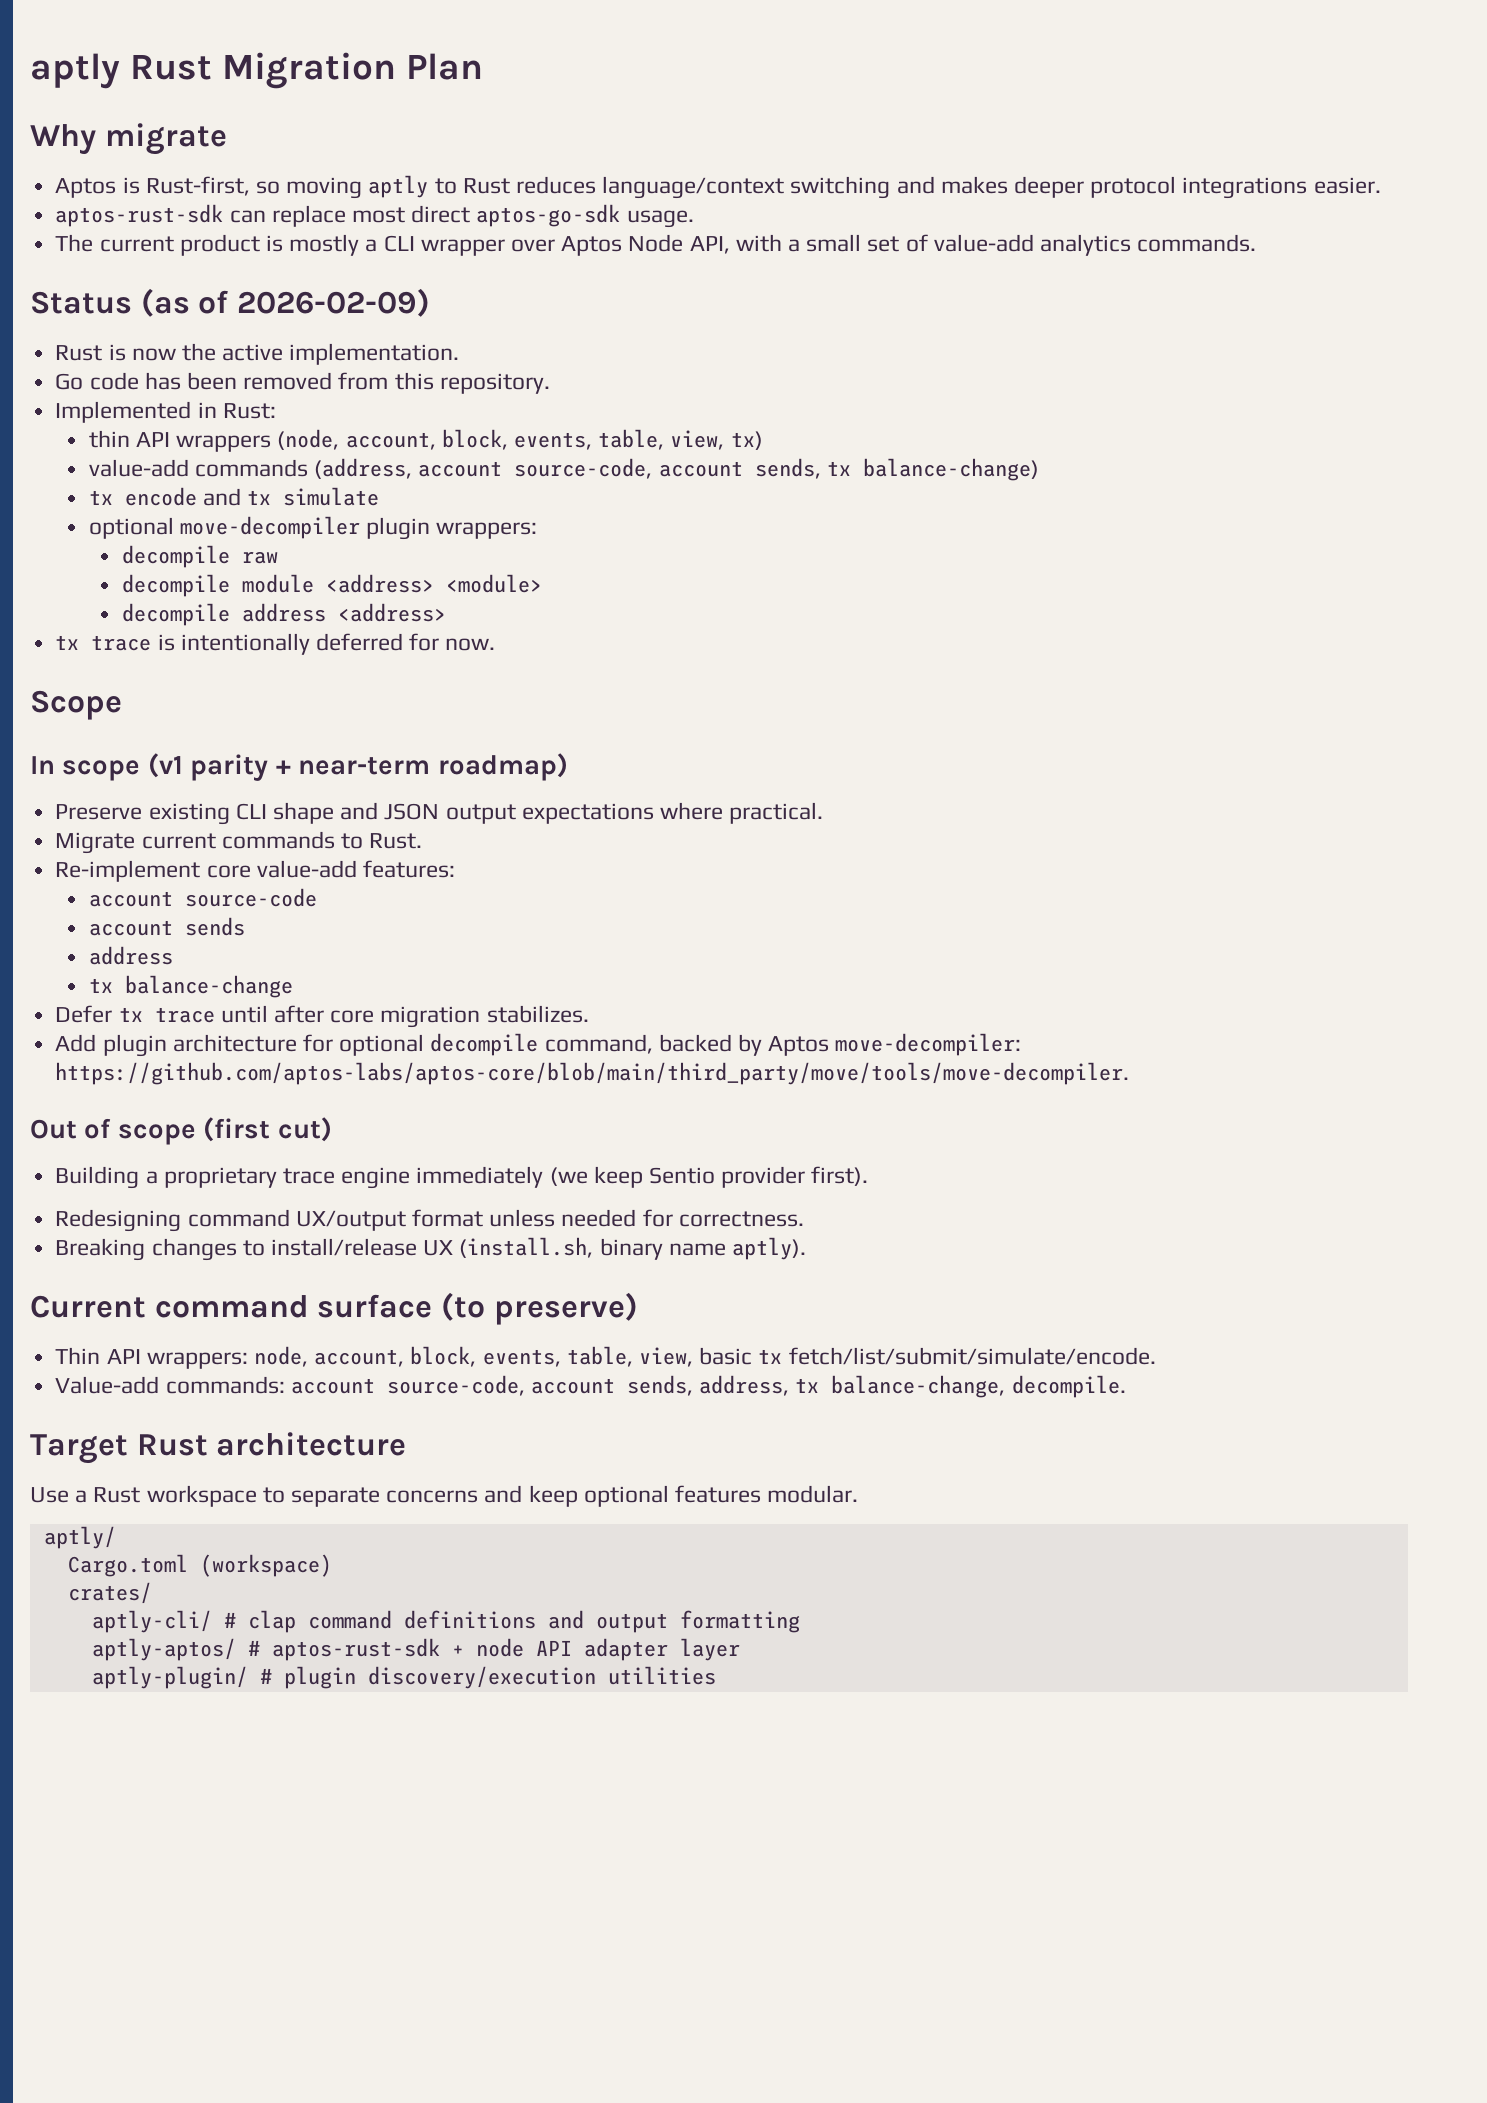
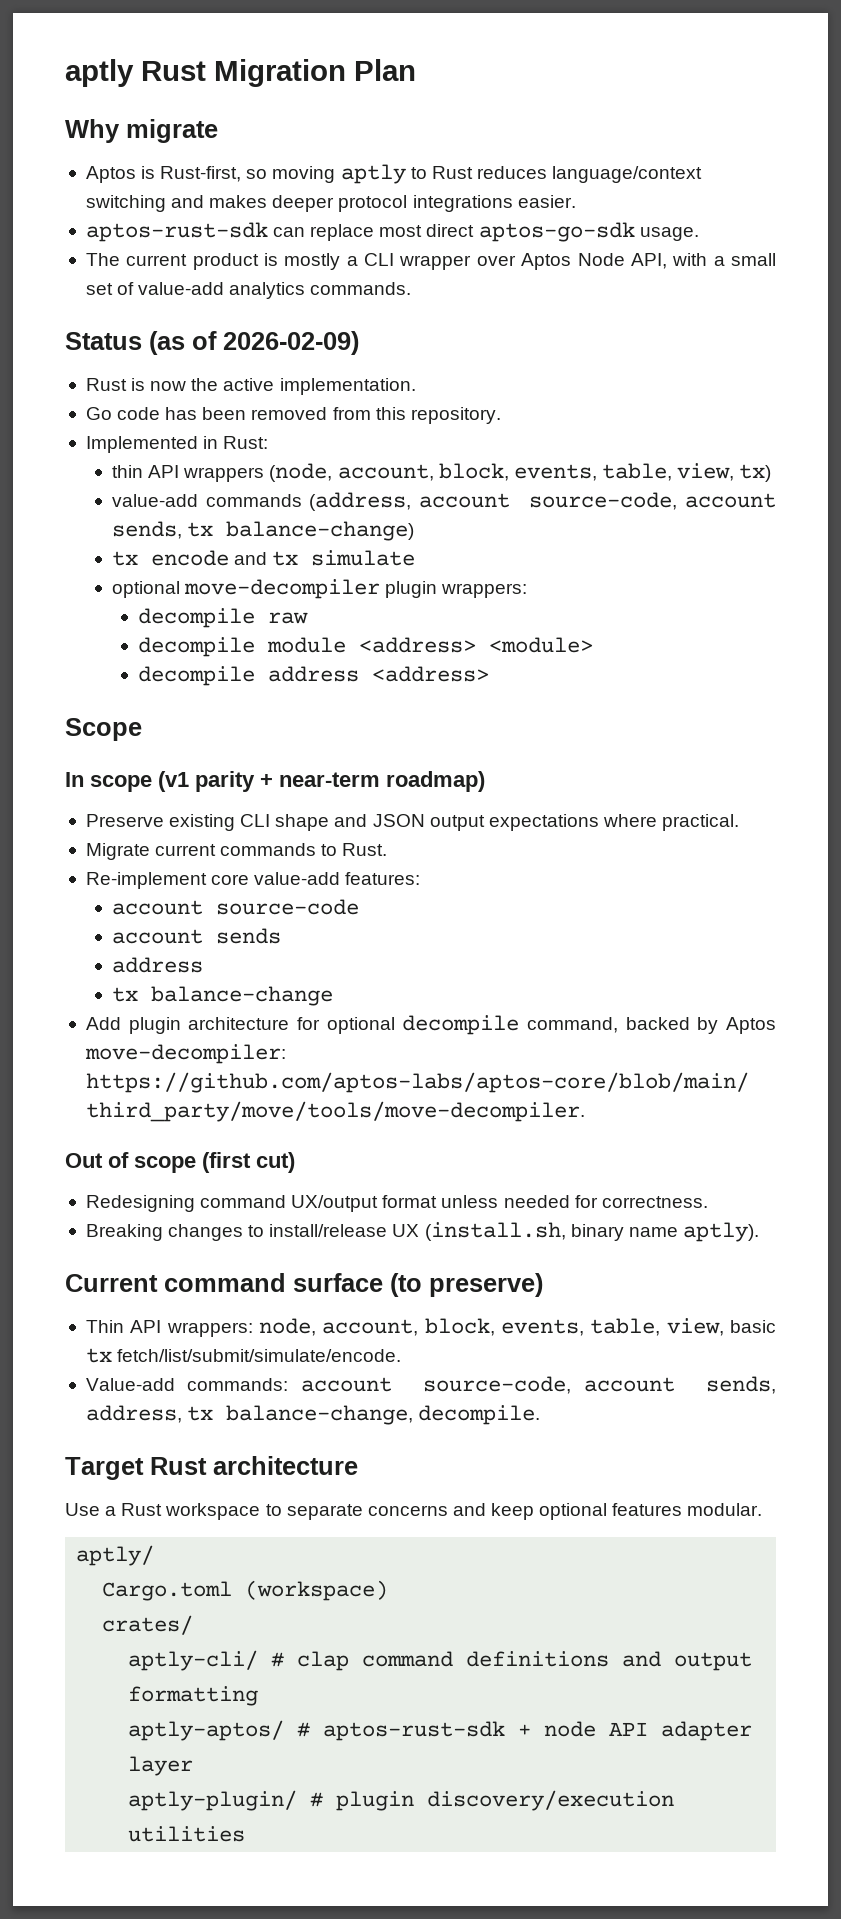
- tx trace is intentionally deferred for now.
- Defer tx trace until after core migration stabilizes.
- Building a proprietary trace engine immediately (we keep Sentio provider first).

